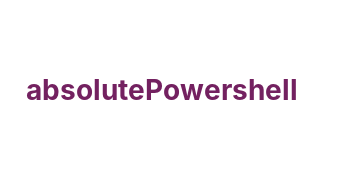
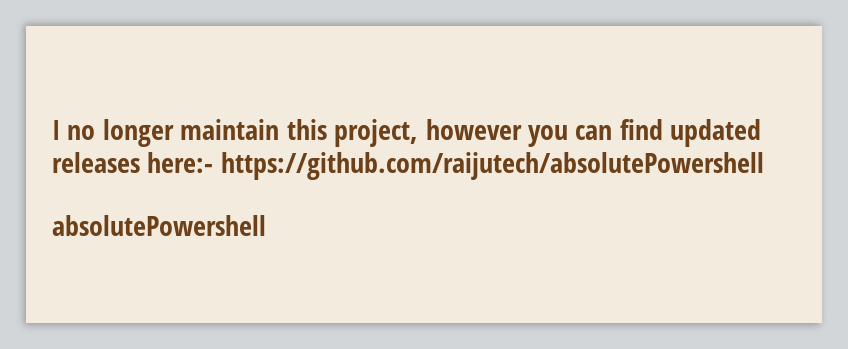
+ I no longer maintain this project, however you can find updated releases here:- https://github.com/raijutech/absolutePowershell

